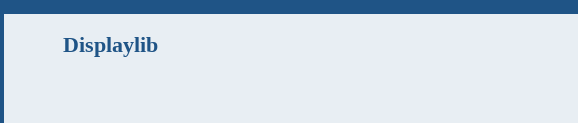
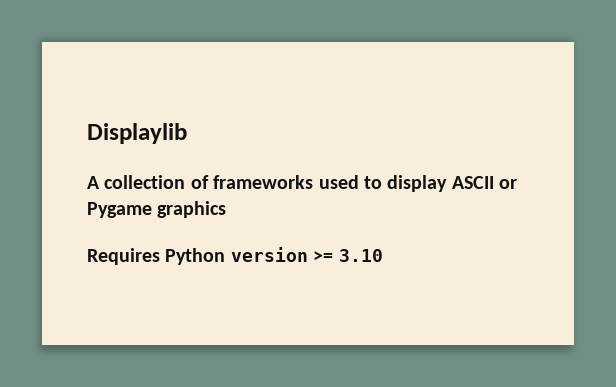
+ A collection of frameworks used to display ASCII or Pygame graphics
+ Requires Python version >= 3.10

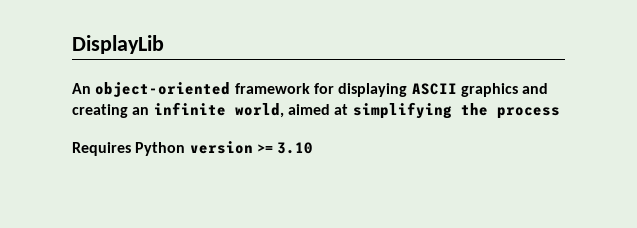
- Displaylib
- A collection of frameworks used to display ASCII or Pygame graphics
+ DisplayLib
+ An object-oriented framework for displaying ASCII graphics and creating an infinite world, aimed at simplifying the process

